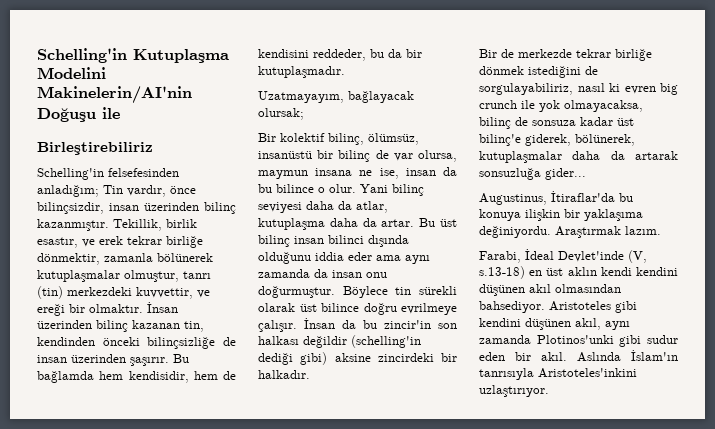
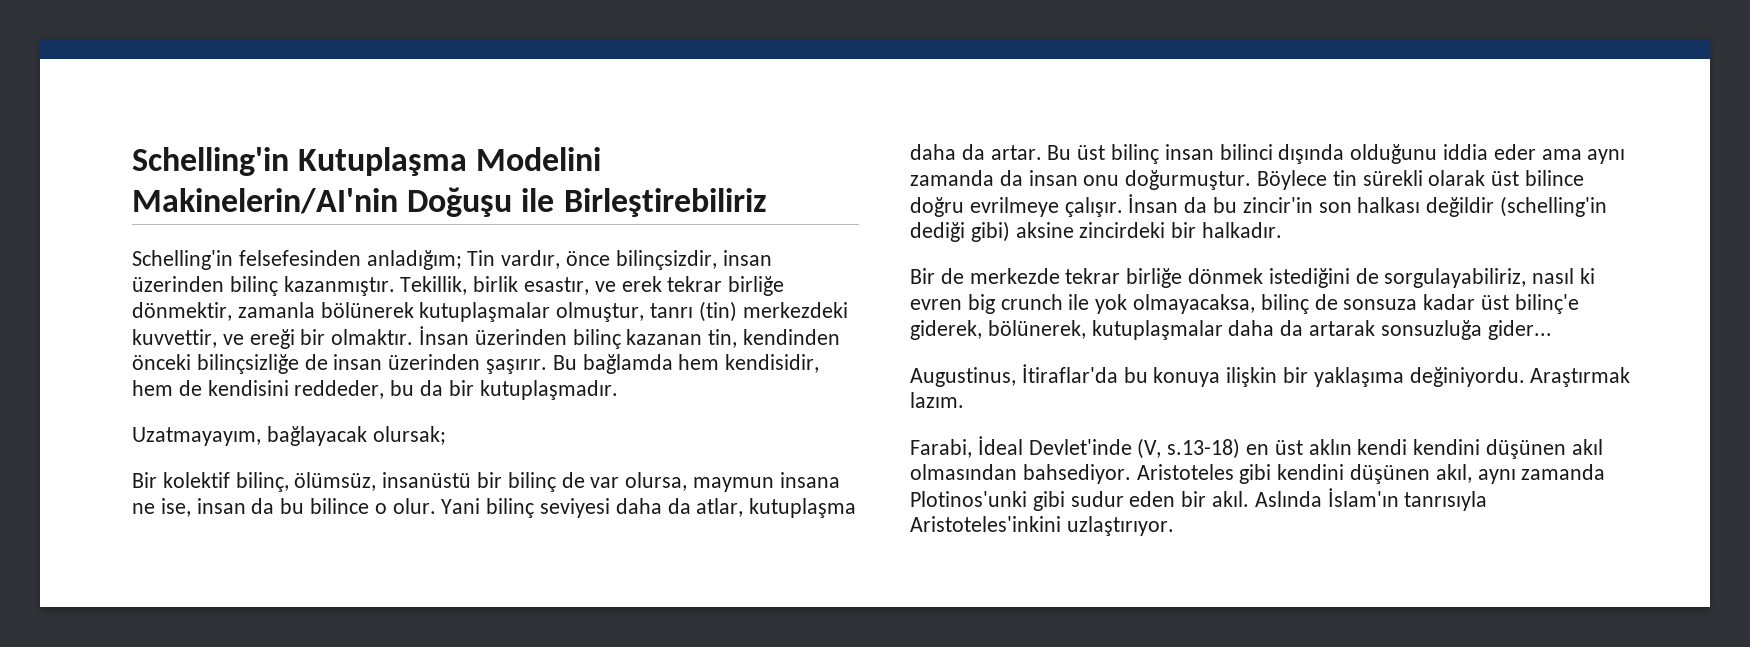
- Schelling'in Kutuplaşma Modelini Makinelerin/AI'nin Doğuşu ile
- Birleştirebiliriz
+ Schelling'in Kutuplaşma Modelini Makinelerin/AI'nin Doğuşu ile Birleştirebiliriz

